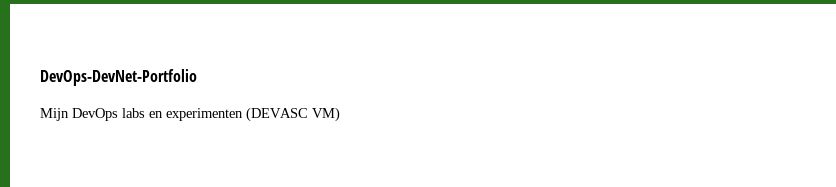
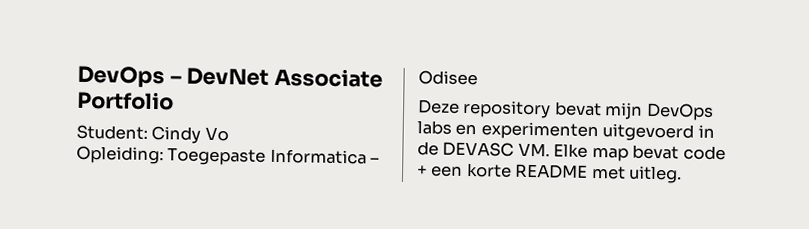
- DevOps-DevNet-Portfolio
- Mijn DevOps labs en experimenten (DEVASC VM)
+ DevOps – DevNet Associate Portfolio
+ Student: Cindy Vo
+ Opleiding: Toegepaste Informatica – Odisee
+ Deze repository bevat mijn DevOps labs en experimenten uitgevoerd in de DEVASC VM. Elke map bevat code + een korte README met uitleg.

